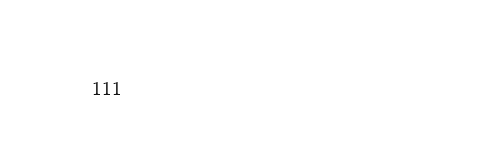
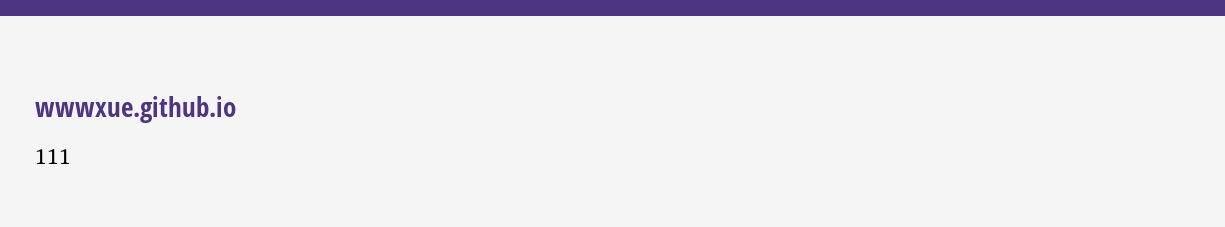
+ wwwxue.github.io

